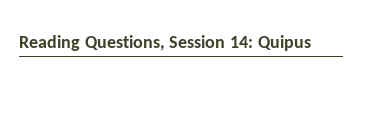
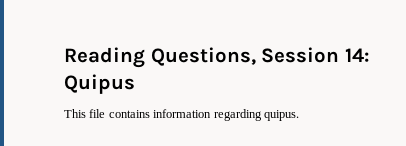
+ This file contains information regarding quipus.

